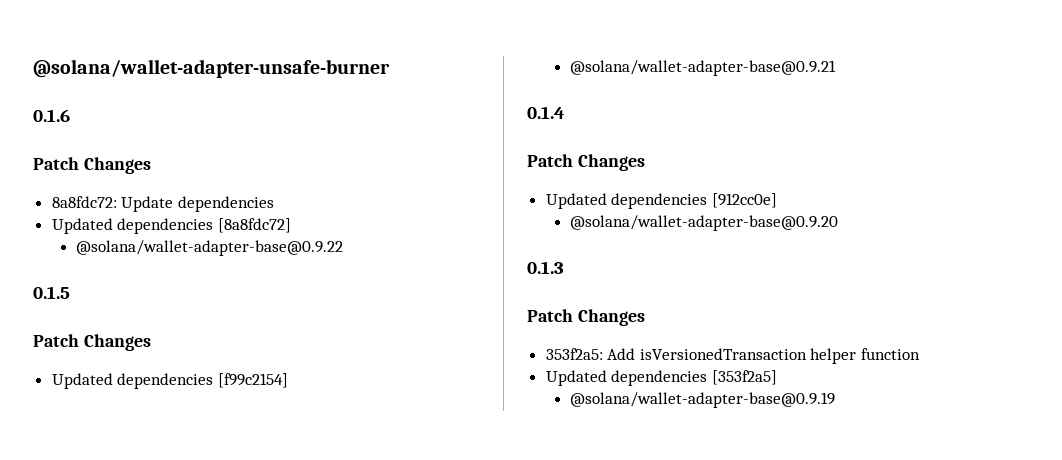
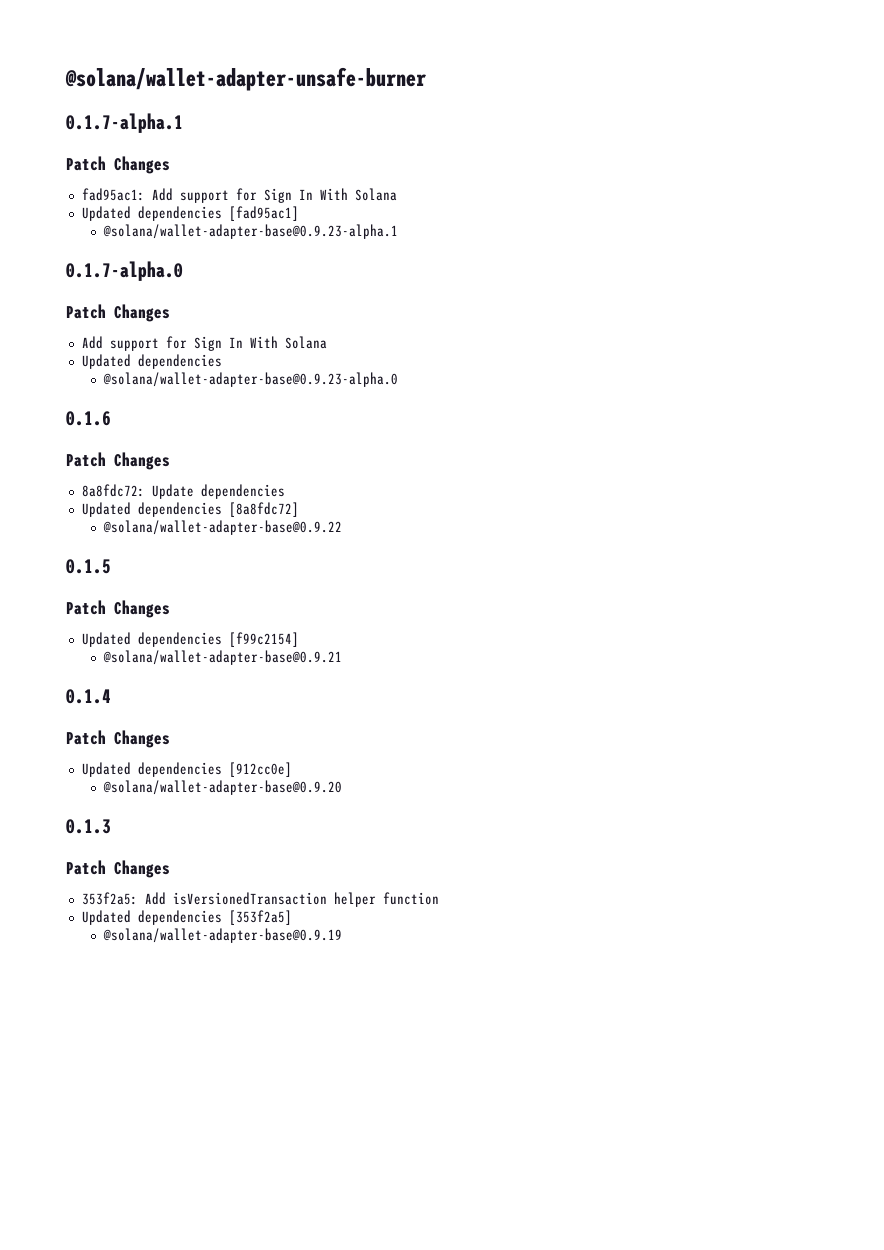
+ 0.1.7-alpha.1
+ Patch Changes
+ fad95ac1: Add support for Sign In With Solana
+ Updated dependencies [fad95ac1]
+ @solana/wallet-adapter-base@0.9.23-alpha.1
+ 0.1.7-alpha.0
+ Patch Changes
+ Add support for Sign In With Solana
+ Updated dependencies
+ @solana/wallet-adapter-base@0.9.23-alpha.0

